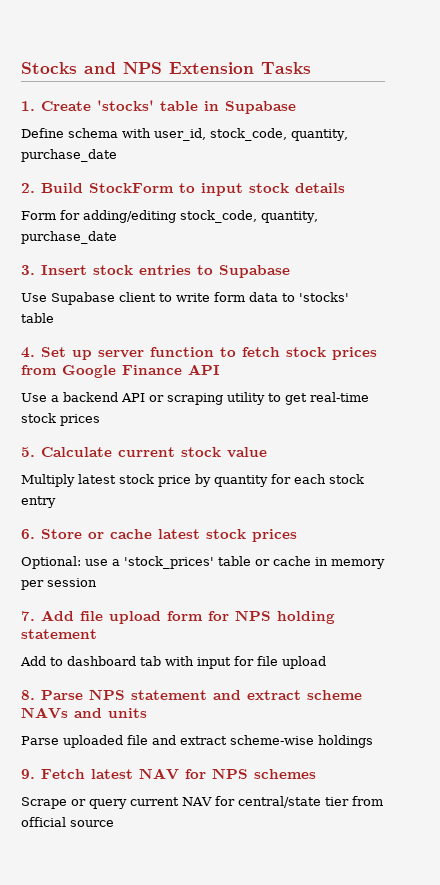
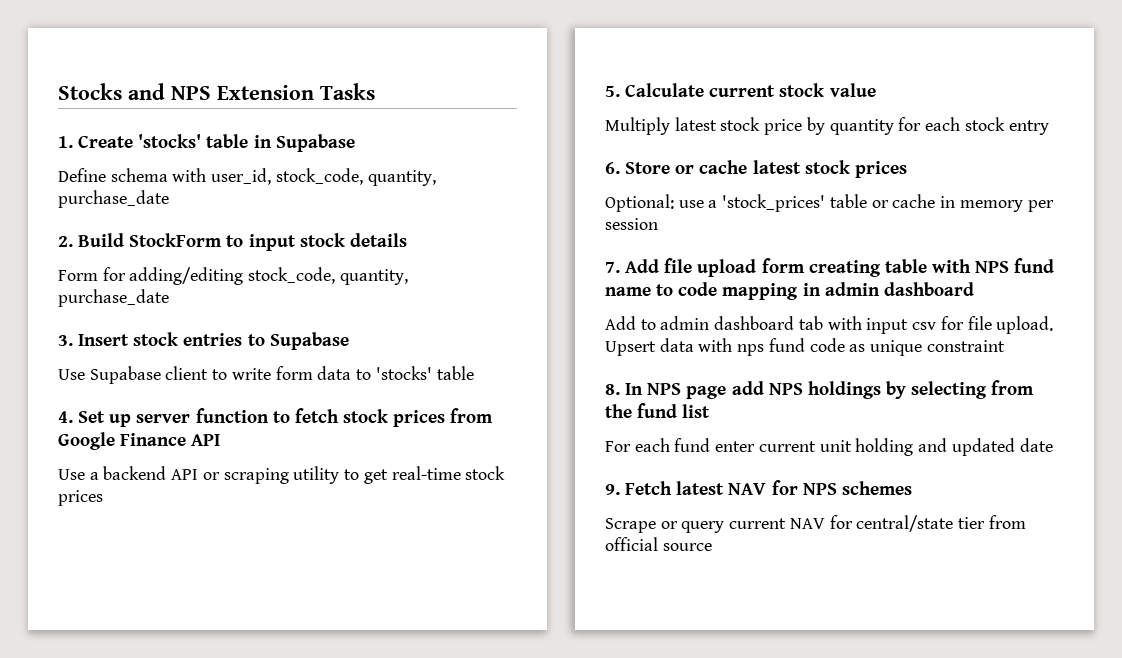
- 7. Add file upload form for NPS holding statement
+ 7. Add file upload form creating table with NPS fund name to code mapping in admin dashboard
- Add to dashboard tab with input for file upload
- 8. Parse NPS statement and extract scheme NAVs and units
- Parse uploaded file and extract scheme-wise holdings
+ Add to admin dashboard tab with input csv for file upload. Upsert data with nps fund code as unique constraint
+ 8. In NPS page add NPS holdings by selecting from the fund list
+ For each fund enter current unit holding and updated date

